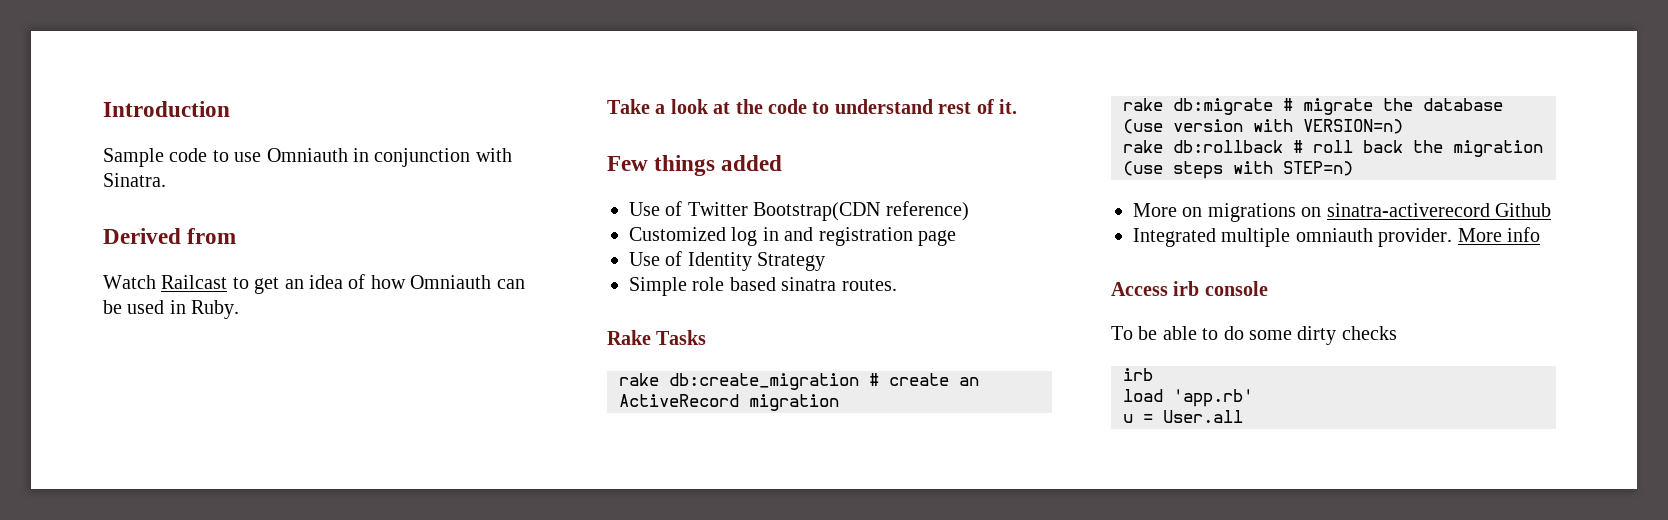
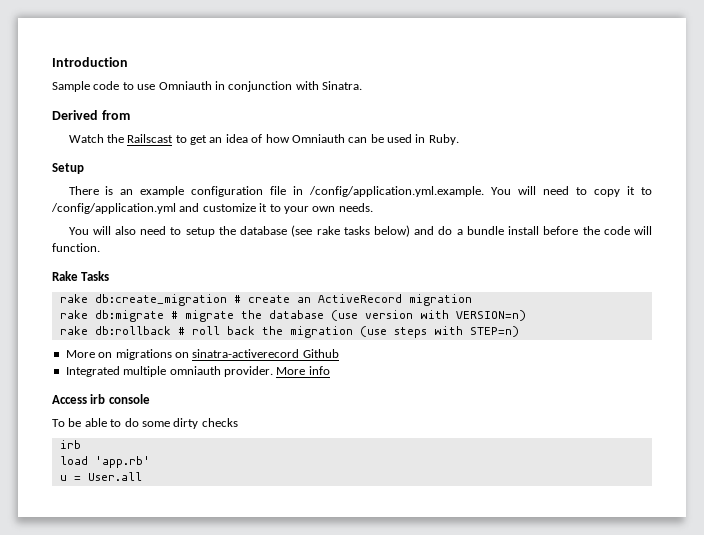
- Watch Railcast to get an idea of how Omniauth can be used in Ruby.
+ Watch the Railscast to get an idea of how Omniauth can be used in Ruby.
- Take a look at the code to understand rest of it.
- Few things added
- Use of Twitter Bootstrap(CDN reference)
- Customized log in and registration page
- Use of Identity Strategy
- Simple role based sinatra routes.
+ Setup
+ There is an example configuration file in /config/application.yml.example. You will need to copy it to /config/application.yml and customize it to your own needs.
+ You will also need to setup the database (see rake tasks below) and do a bundle install before the code will function.

